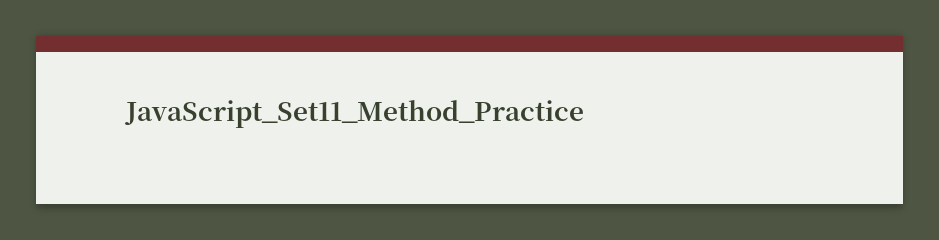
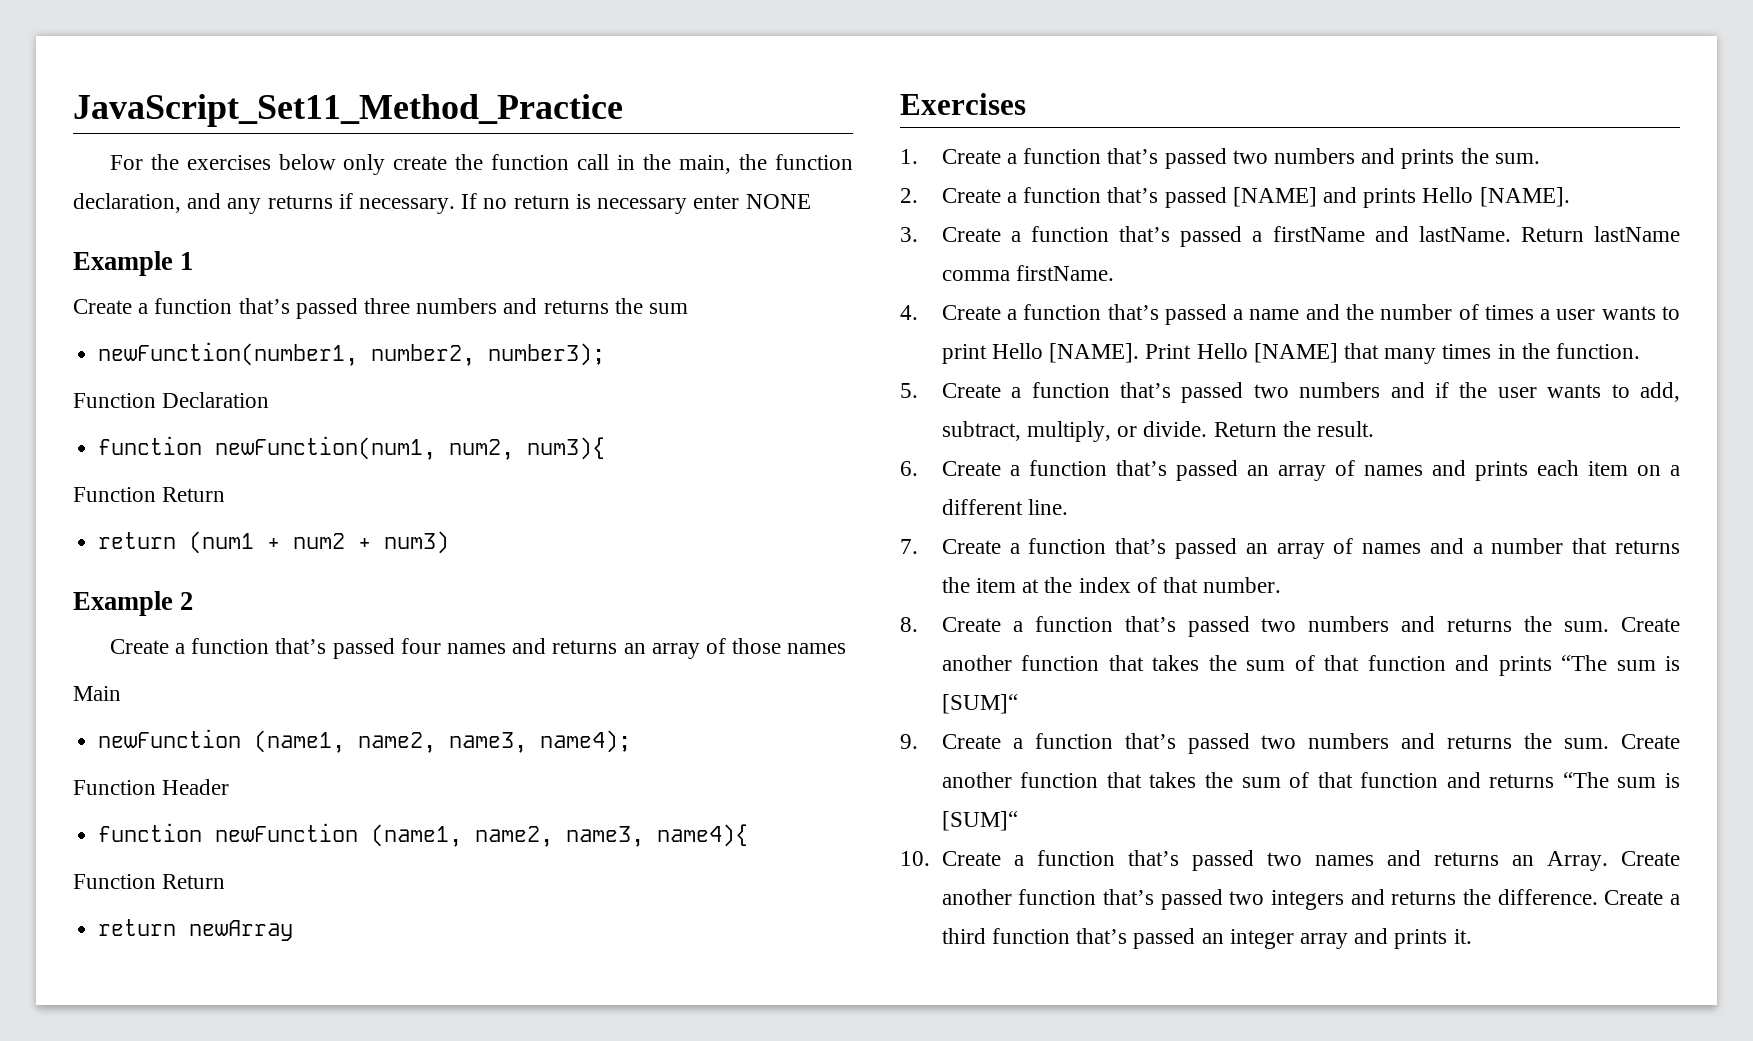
+ For the exercises below only create the function call in the main, the function declaration, and any returns if necessary. If no return is necessary enter NONE
+ Example 1
+ Create a function that’s passed three numbers and returns the sum
+ newFunction(number1, number2, number3);
+ Function Declaration
+ function newFunction(num1, num2, num3){
+ Function Return
+ return (num1 + num2 + num3)
+ Example 2
+ Create a function that’s passed four names and returns an array of those names
+ Main
+ newFunction (name1, name2, name3, name4);
+ Function Header
+ function newFunction (name1, name2, name3, name4){
+ Function Return
+ return newArray
+ Exercises
+ 1. Create a function that’s passed two numbers and prints the sum.
+ 2. Create a function that’s passed [NAME] and prints Hello [NAME].
+ 3. Create a function that’s passed a firstName and lastName. Return lastName comma firstName.
+ 4. Create a function that’s passed a name and the number of times a user wants to print Hello [NAME]. Print Hello [NAME] that many times in the function.
+ 5. Create a function that’s passed two numbers and if the user wants to add, subtract, multiply, or divide. Return the result.
+ 6. Create a function that’s passed an array of names and prints each item on a different line.
+ 7. Create a function that’s passed an array of names and a number that returns the item at the index of that number.
+ 8. Create a function that’s passed two numbers and returns the sum. Create another function that takes the sum of that function and prints “The sum is [SUM]“
+ 9. Create a function that’s passed two numbers and returns the sum. Create another function that takes the sum of that function and returns “The sum is [SUM]“
+ 10. Create a function that’s passed two names and returns an Array. Create another function that’s passed two integers and returns the difference. Create a third function that’s passed an integer array and prints it.

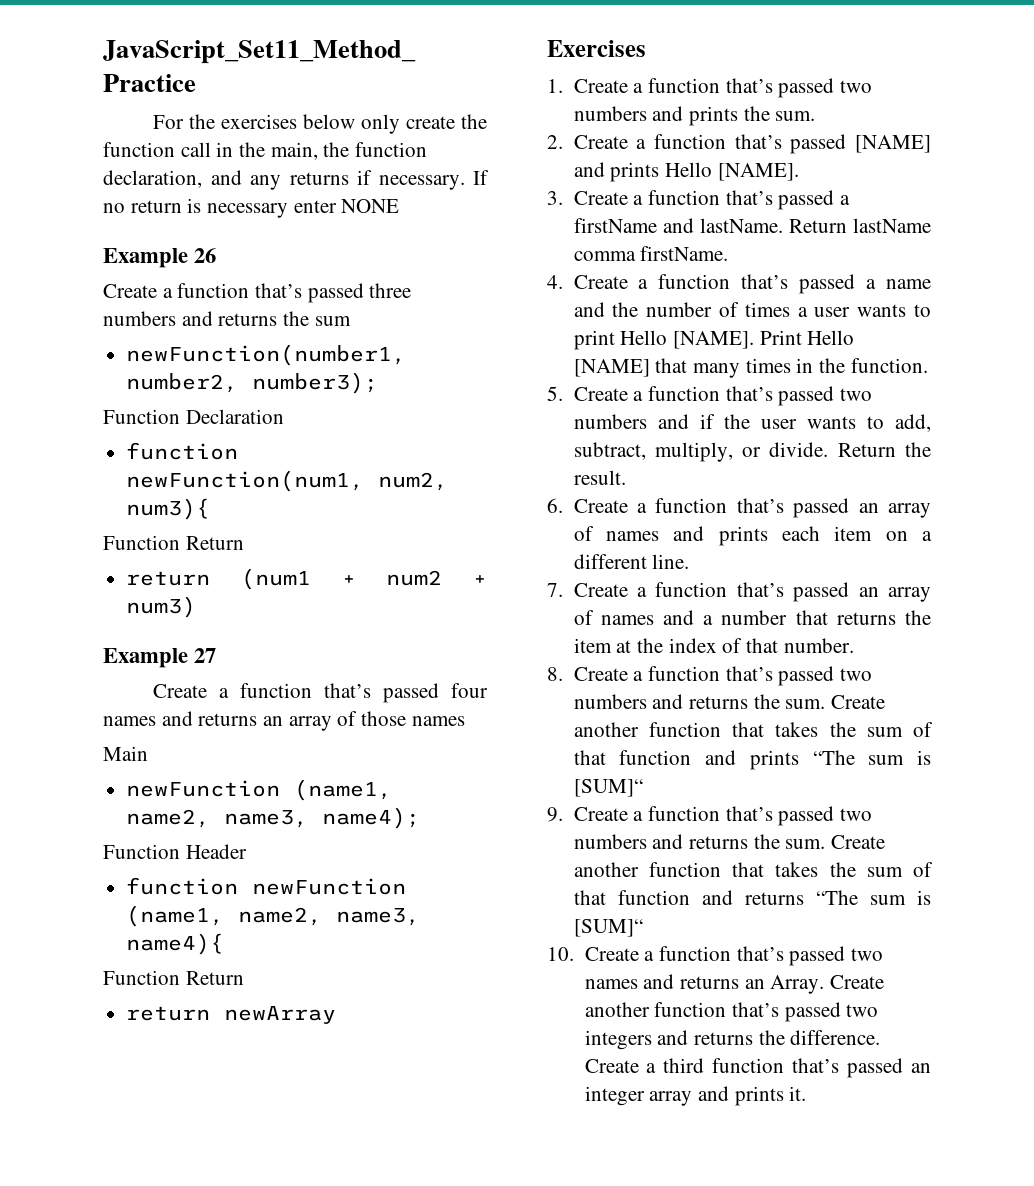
- Example 1
+ Example 26
- Example 2
+ Example 27

